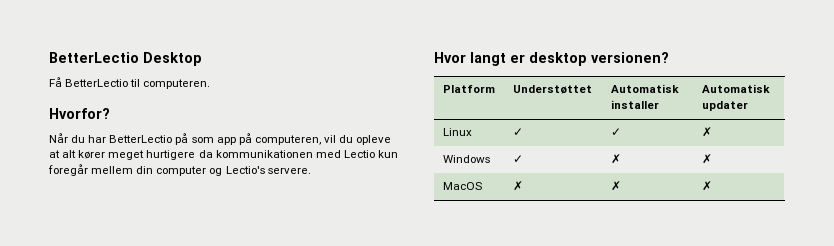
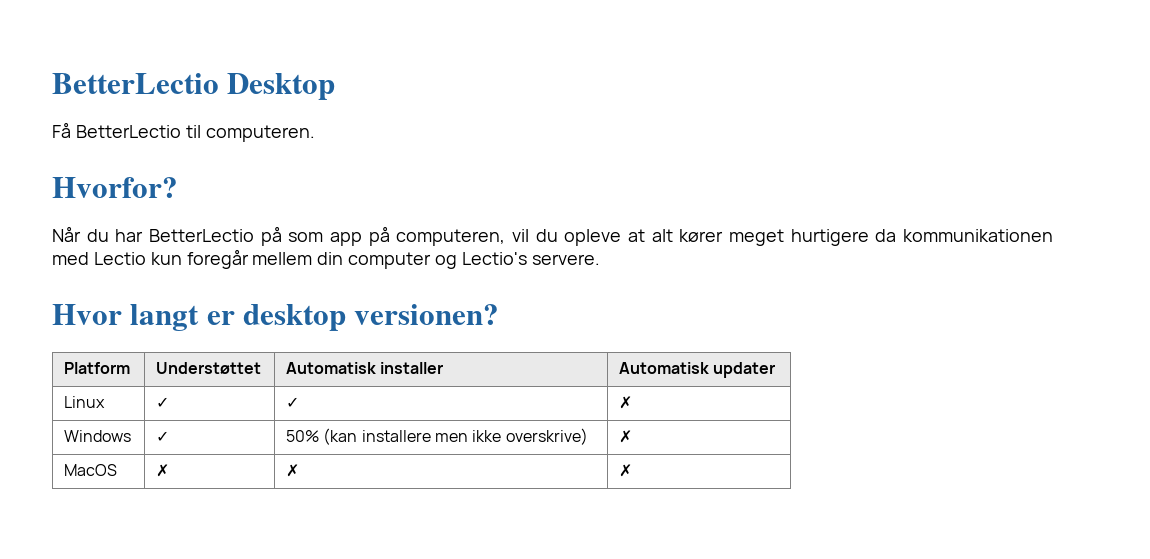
- Windows | ✓ | ✗ | ✗
+ Windows | ✓ | 50% (kan installere men ikke overskrive) | ✗

